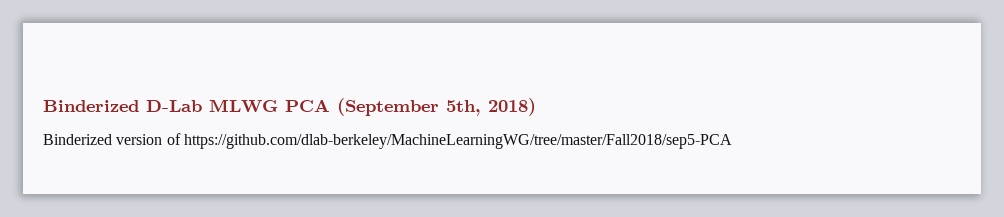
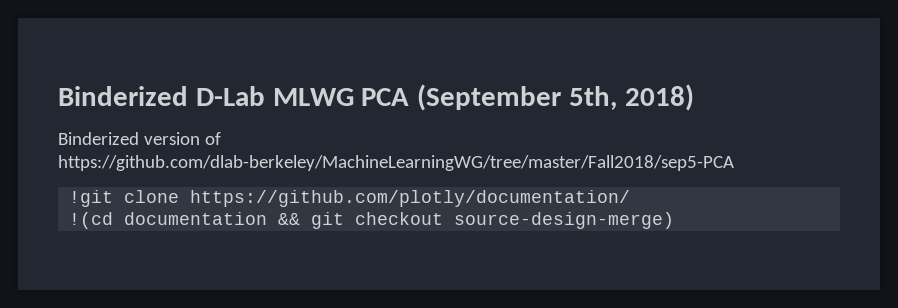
+ !git clone https://github.com/plotly/documentation/
+ !(cd documentation && git checkout source-design-merge)

